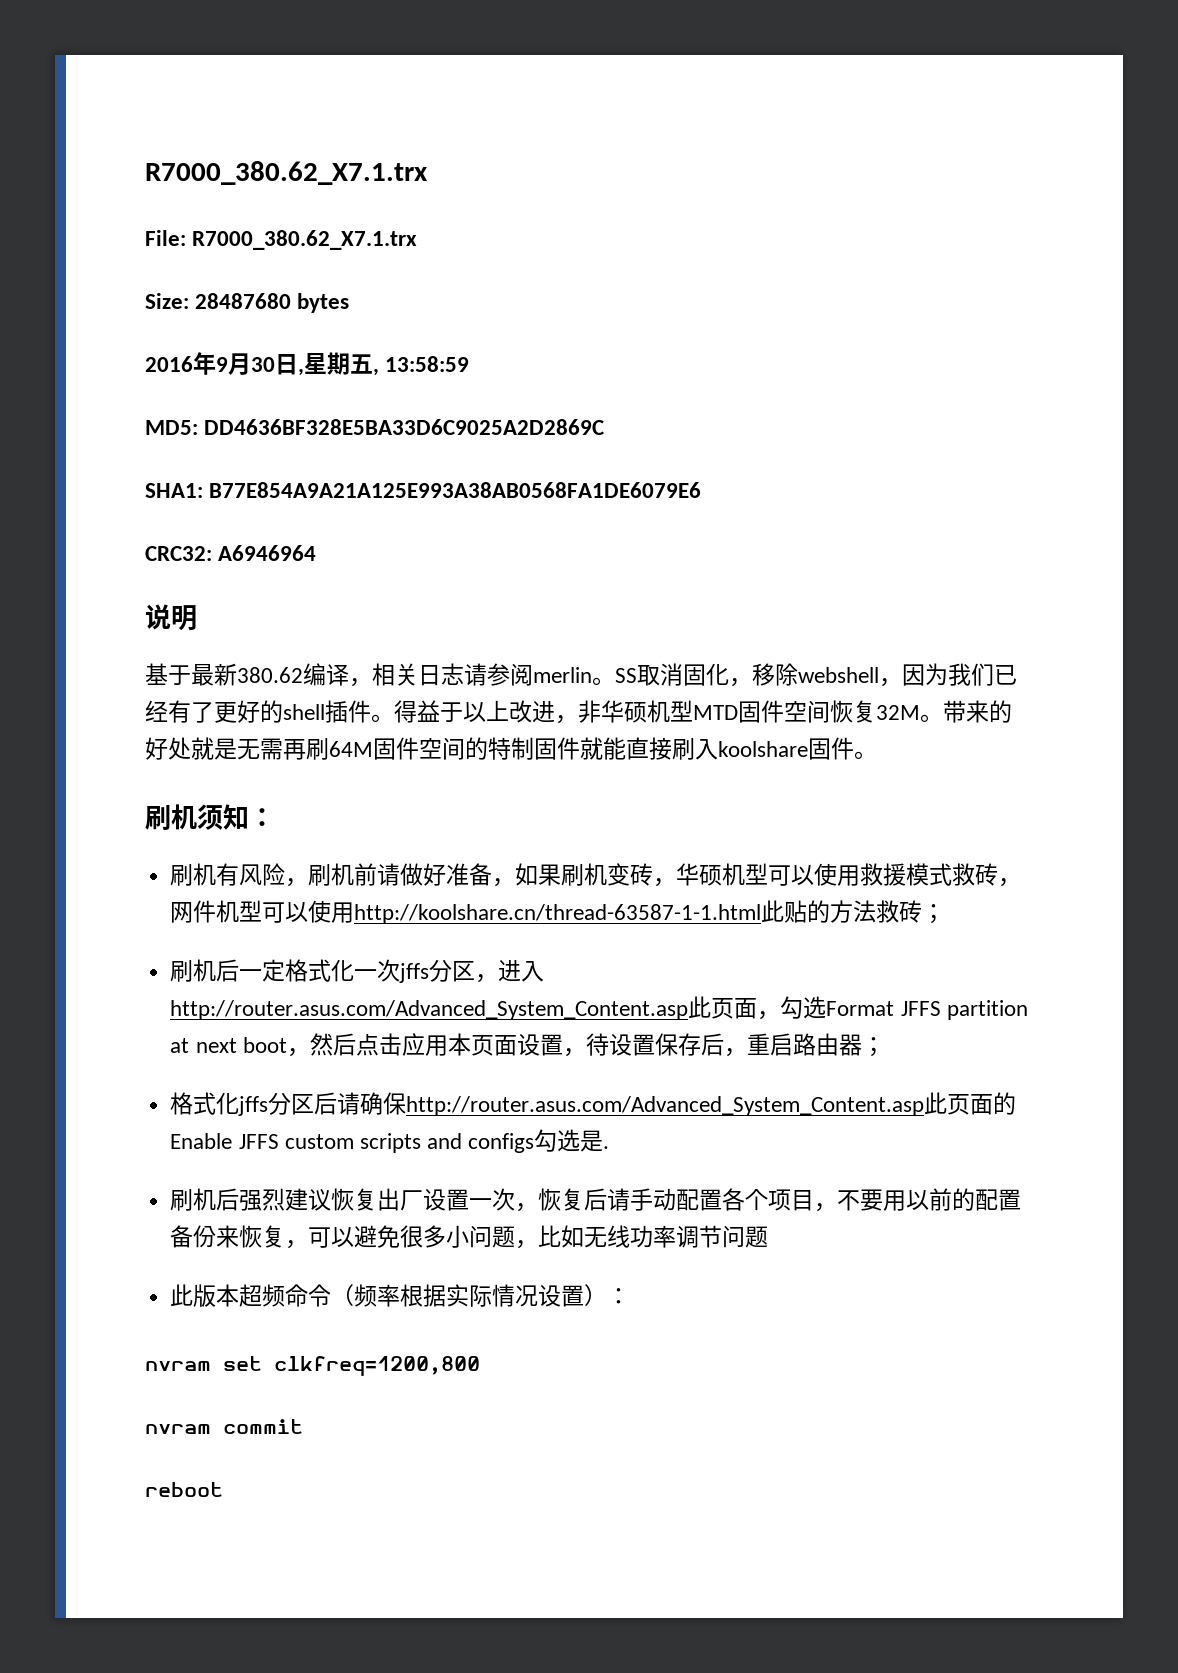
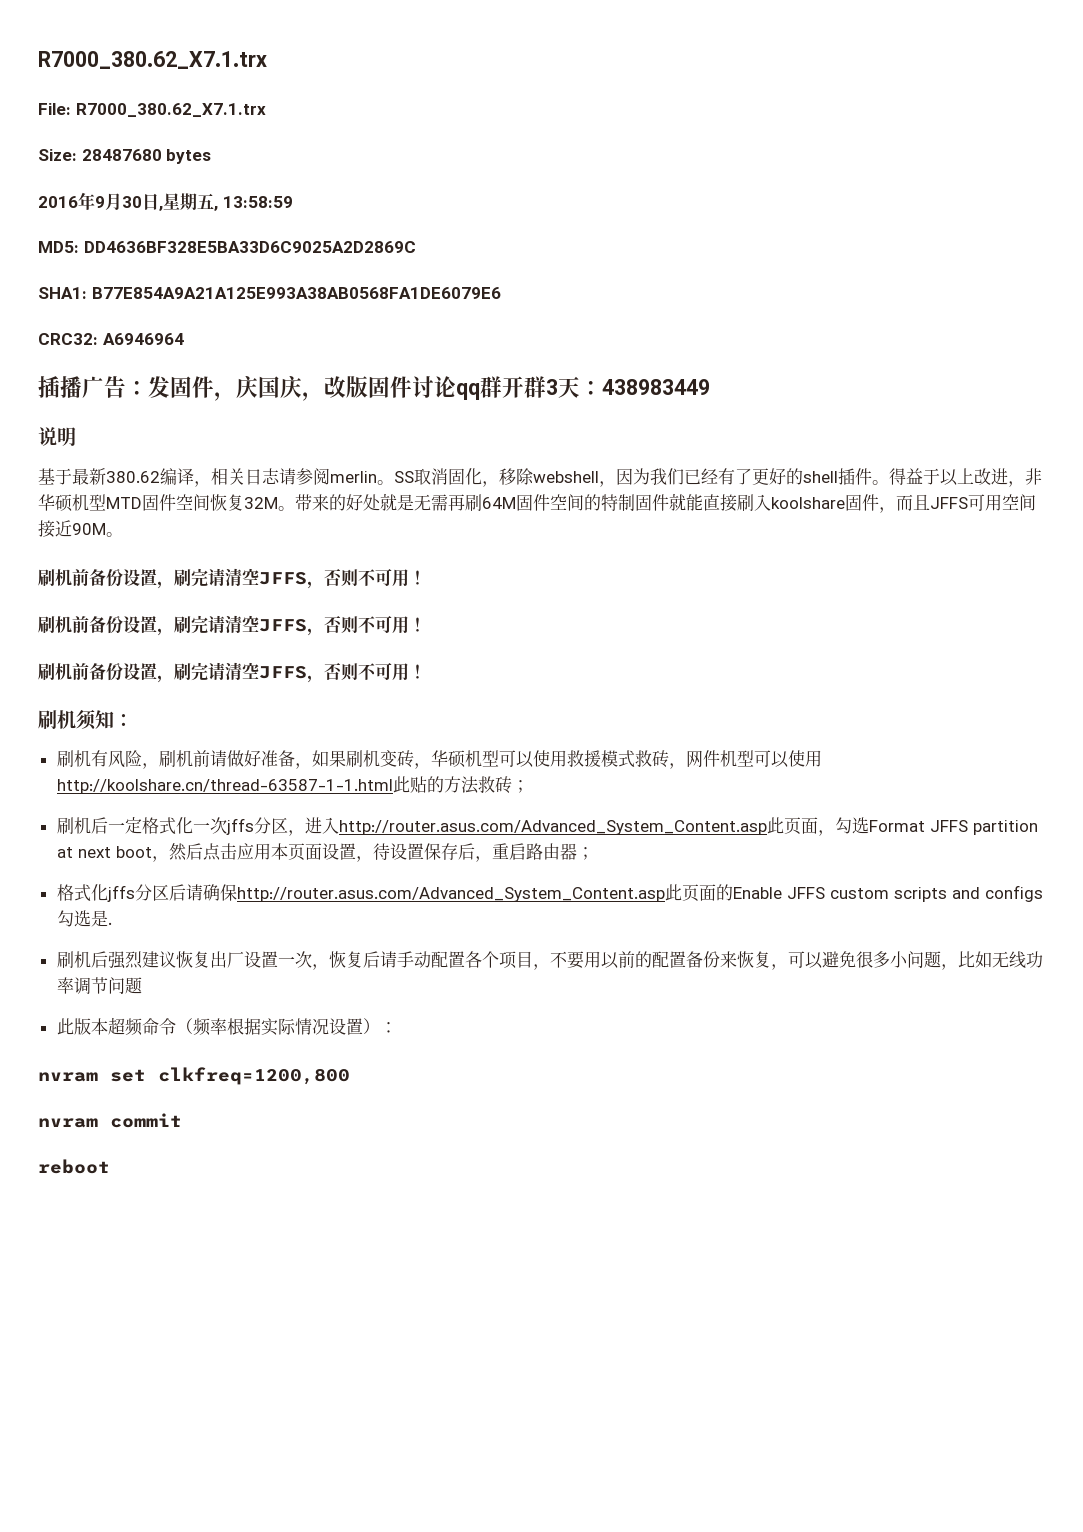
+ 插播广告：发固件，庆国庆，改版固件讨论qq群开群3天：438983449
- 带来的好处就是无需再刷64M固件空间的特制固件就能直接刷入koolshare固件。
+ 带来的好处就是无需再刷64M固件空间的特制固件就能直接刷入koolshare固件，而且JFFS可用空间接近90M。
+ 刷机前备份设置，刷完请清空JFFS，否则不可用！
+ 刷机前备份设置，刷完请清空JFFS，否则不可用！
+ 刷机前备份设置，刷完请清空JFFS，否则不可用！

